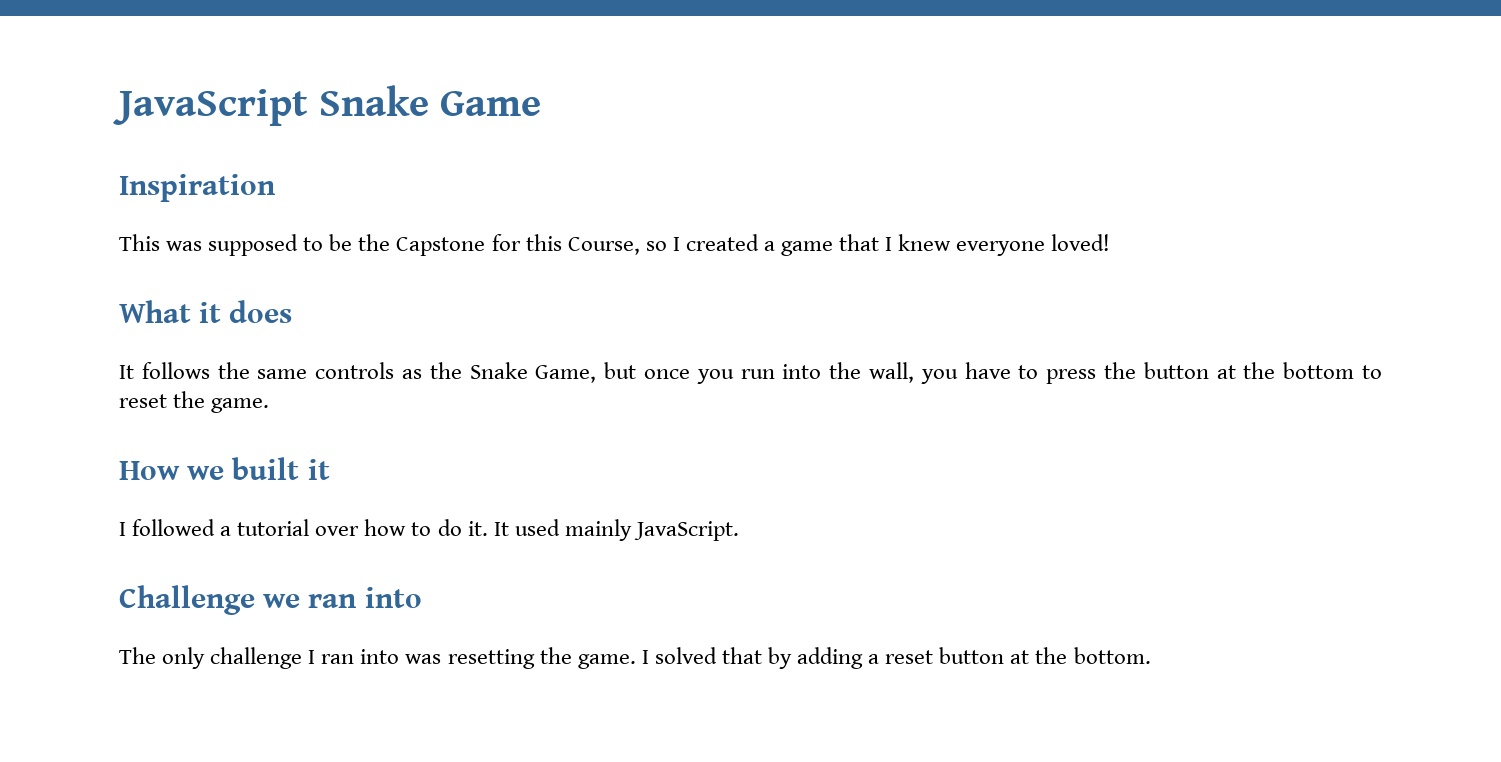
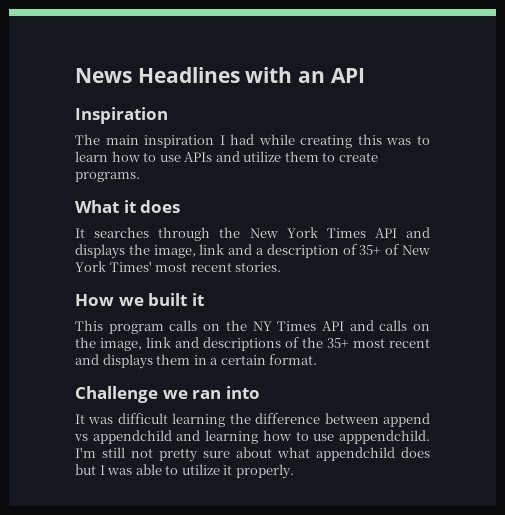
- JavaScript Snake Game
+ News Headlines with an API
  Inspiration
- This was supposed to be the Capstone for this Course, so I created a game that I knew everyone loved!
+ The main inspiration I had while creating this was to learn how to use APIs and utilize them to create programs.
  What it does
- It follows the same controls as the Snake Game, but once you run into the wall, you have to press the button at the bottom to reset the game.
+ It searches through the New York Times API and displays the image, link and a description of 35+ of New York Times' most recent stories.
  How we built it
- I followed a tutorial over how to do it. It used mainly JavaScript.
+ This program calls on the NY Times API and calls on the image, link and descriptions of the 35+ most recent and displays them in a certain format.
  Challenge we ran into
- The only challenge I ran into was resetting the game. I solved that by adding a reset button at the bottom.
+ It was difficult learning the difference between append vs appendchild and learning how to use apppendchild. I'm still not pretty sure about what appendchild does but I was able to utilize it properly.

